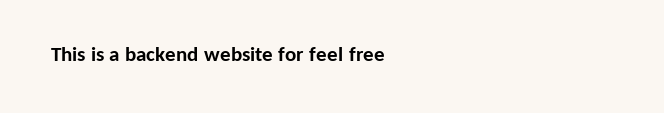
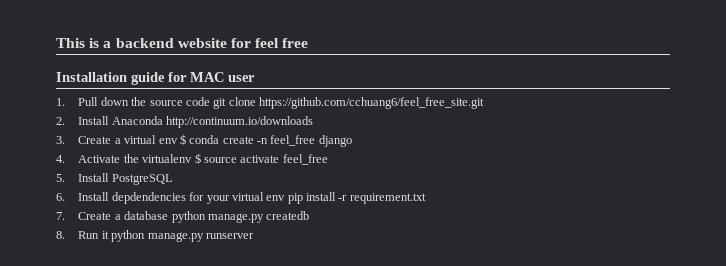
+ Installation guide for MAC user
+ 1. Pull down the source code git clone https://github.com/cchuang6/feel_free_site.git
+ 2. Install Anaconda http://continuum.io/downloads
+ 3. Create a virtual env $ conda create -n feel_free django
+ 4. Activate the virtualenv $ source activate feel_free
+ 5. Install PostgreSQL
+ 6. Install depdendencies for your virtual env pip install -r requirement.txt
+ 7. Create a database python manage.py createdb
+ 8. Run it python manage.py runserver

